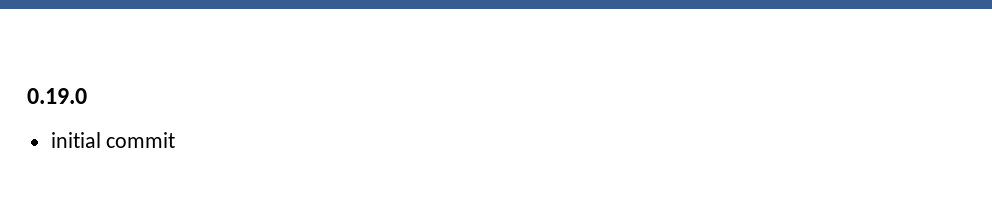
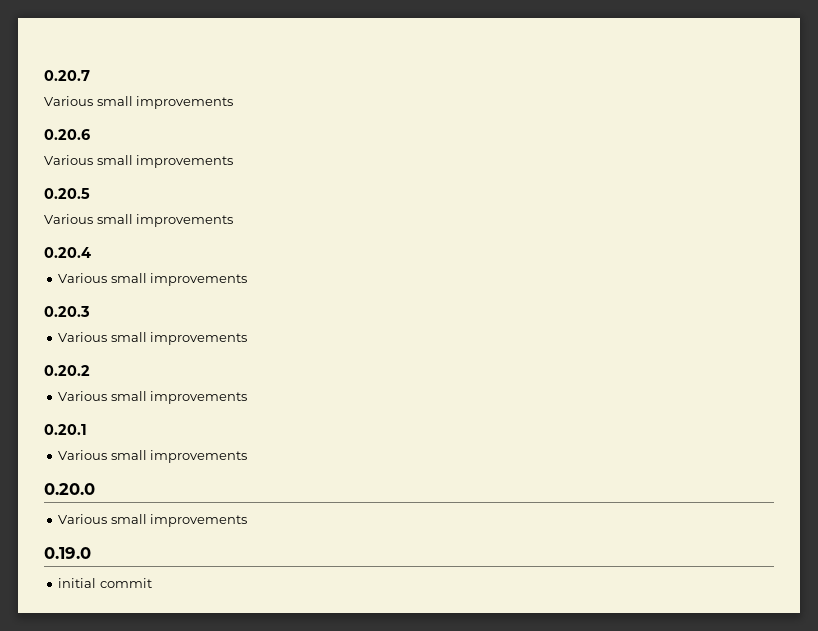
+ 0.20.7
+ Various small improvements
+ 0.20.6
+ Various small improvements
+ 0.20.5
+ Various small improvements
+ 0.20.4
+ Various small improvements
+ 0.20.3
+ Various small improvements
+ 0.20.2
+ Various small improvements
+ 0.20.1
+ Various small improvements
+ 0.20.0
+ Various small improvements

